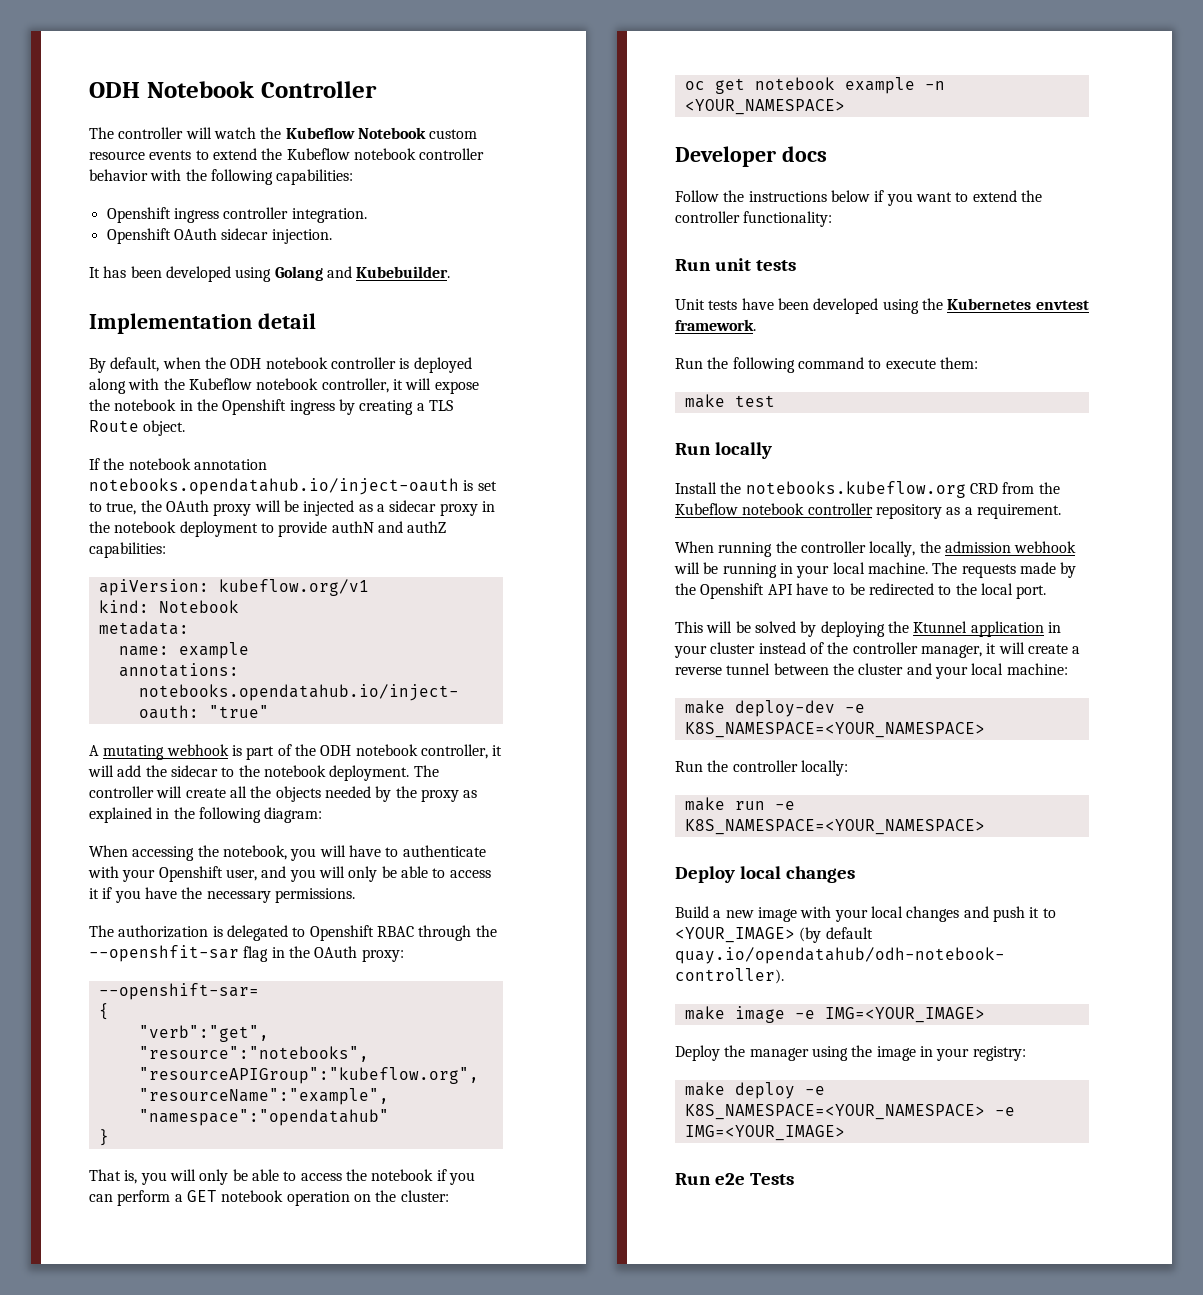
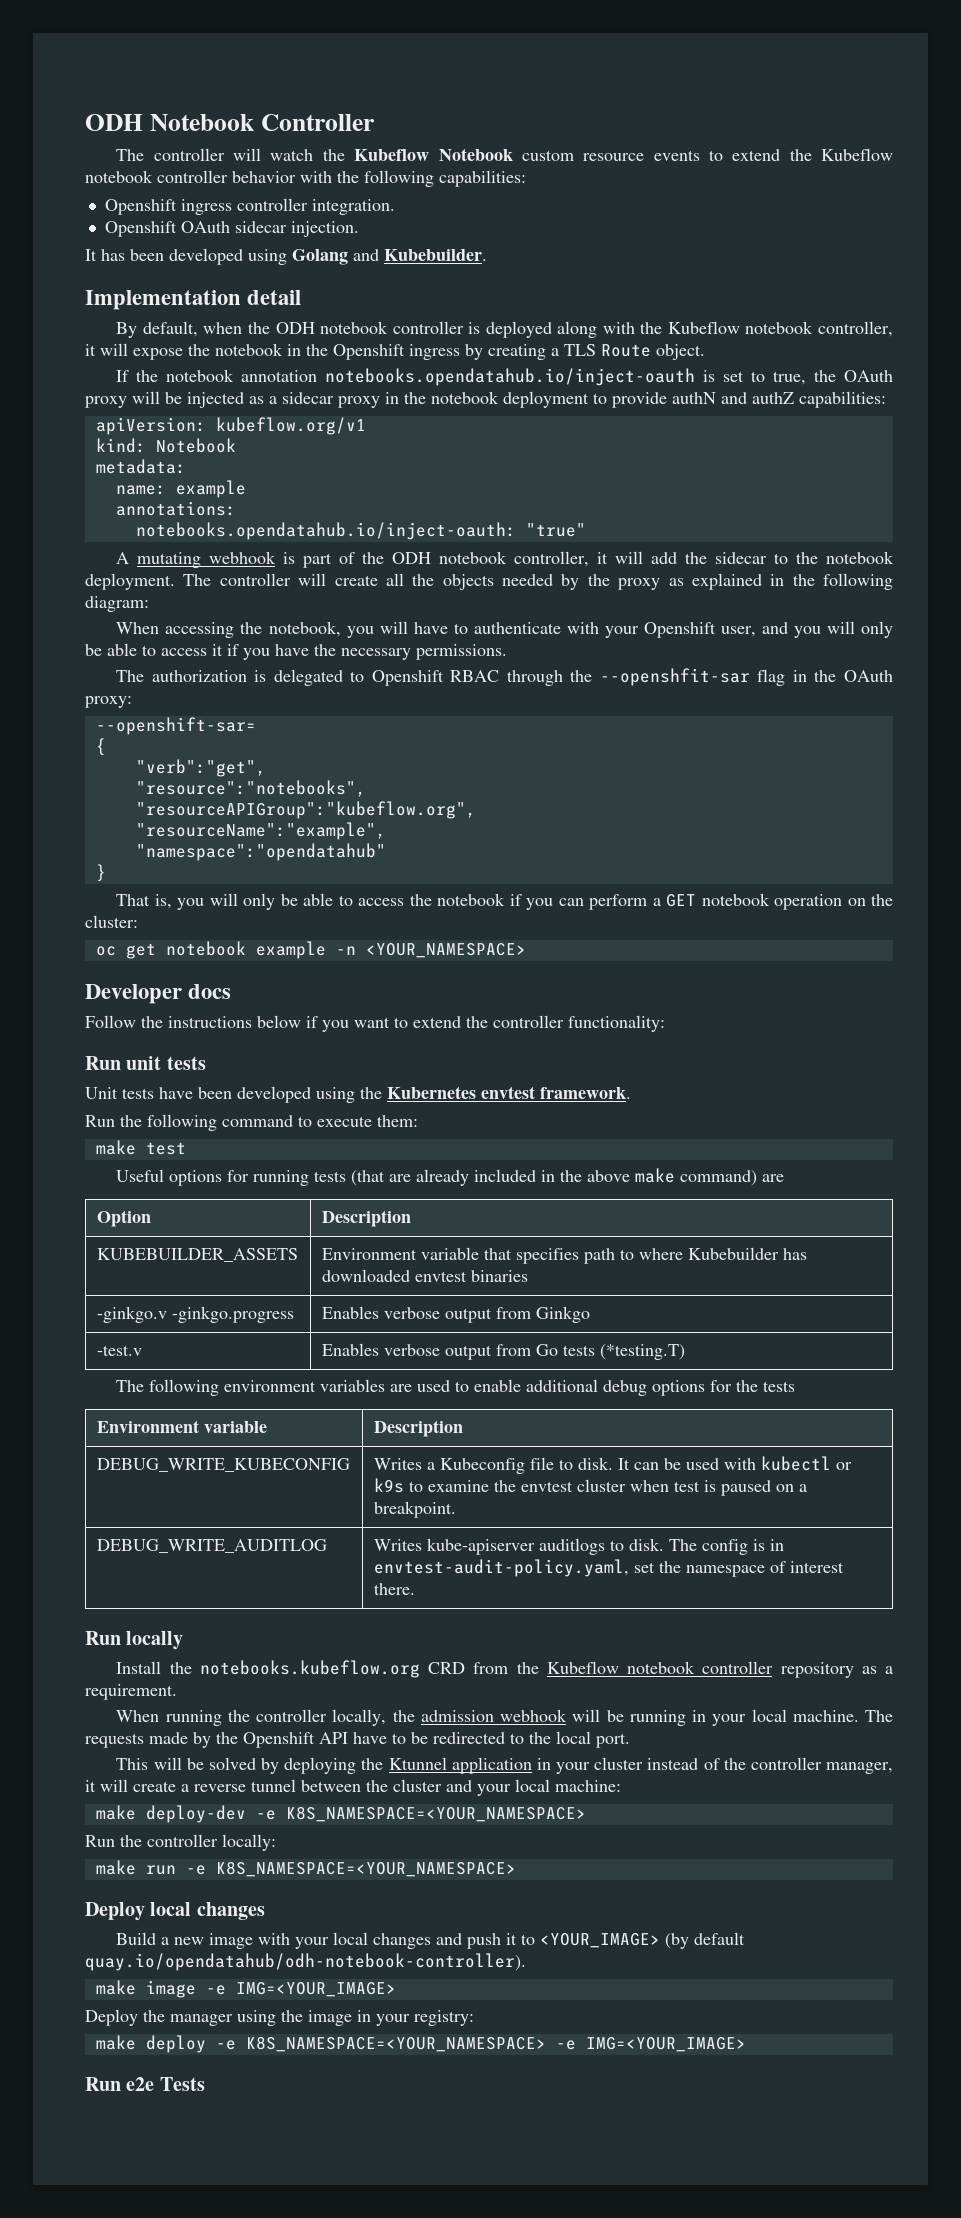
+ Useful options for running tests (that are already included in the above make command) are
+ Option | Description
+ KUBEBUILDER_ASSETS | Environment variable that specifies path to where Kubebuilder has downloaded envtest binaries
+ -ginkgo.v -ginkgo.progress | Enables verbose output from Ginkgo
+ -test.v | Enables verbose output from Go tests (*testing.T)
+ The following environment variables are used to enable additional debug options for the tests
+ Environment variable | Description
+ DEBUG_WRITE_KUBECONFIG | Writes a Kubeconfig file to disk. It can be used with kubectl or k9s to examine the envtest cluster when test is paused on a breakpoint.
+ DEBUG_WRITE_AUDITLOG | Writes kube-apiserver auditlogs to disk. The config is in envtest-audit-policy.yaml, set the namespace of interest there.

